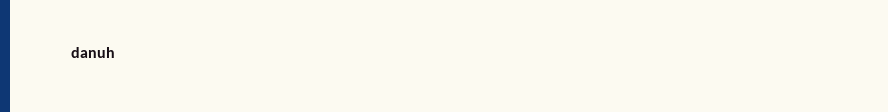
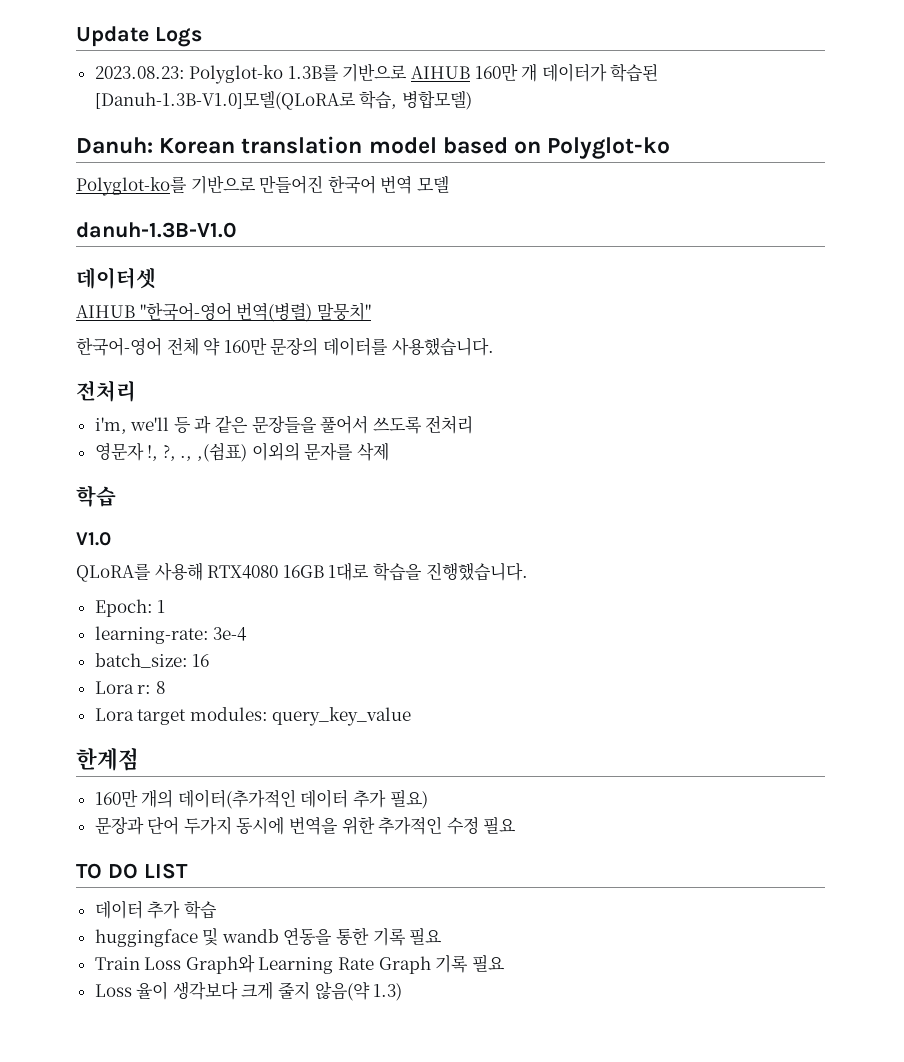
- danuh
+ Update Logs
+ 2023.08.23: Polyglot-ko 1.3B를 기반으로 AIHUB 160만 개 데이터가 학습된 [Danuh-1.3B-V1.0]모델(QLoRA로 학습, 병합모델)
+ Danuh: Korean translation model based on Polyglot-ko
+ Polyglot-ko를 기반으로 만들어진 한국어 번역 모델
+ danuh-1.3B-V1.0
+ 데이터셋
+ AIHUB "한국어-영어 번역(병렬) 말뭉치"
+ 한국어-영어 전체 약 160만 문장의 데이터를 사용했습니다.
+ 전처리
+ i'm, we'll 등 과 같은 문장들을 풀어서 쓰도록 전처리
+ 영문자 !, ?, ., ,(쉼표) 이외의 문자를 삭제
+ 학습
+ V1.0
+ QLoRA를 사용해 RTX4080 16GB 1대로 학습을 진행했습니다.
+ Epoch: 1
+ learning-rate: 3e-4
+ batch_size: 16
+ Lora r: 8
+ Lora target modules: query_key_value
+ 한계점
+ 160만 개의 데이터(추가적인 데이터 추가 필요)
+ 문장과 단어 두가지 동시에 번역을 위한 추가적인 수정 필요
+ TO DO LIST
+ 데이터 추가 학습
+ huggingface 및 wandb 연동을 통한 기록 필요
+ Train Loss Graph와 Learning Rate Graph 기록 필요
+ Loss 율이 생각보다 크게 줄지 않음(약 1.3)

